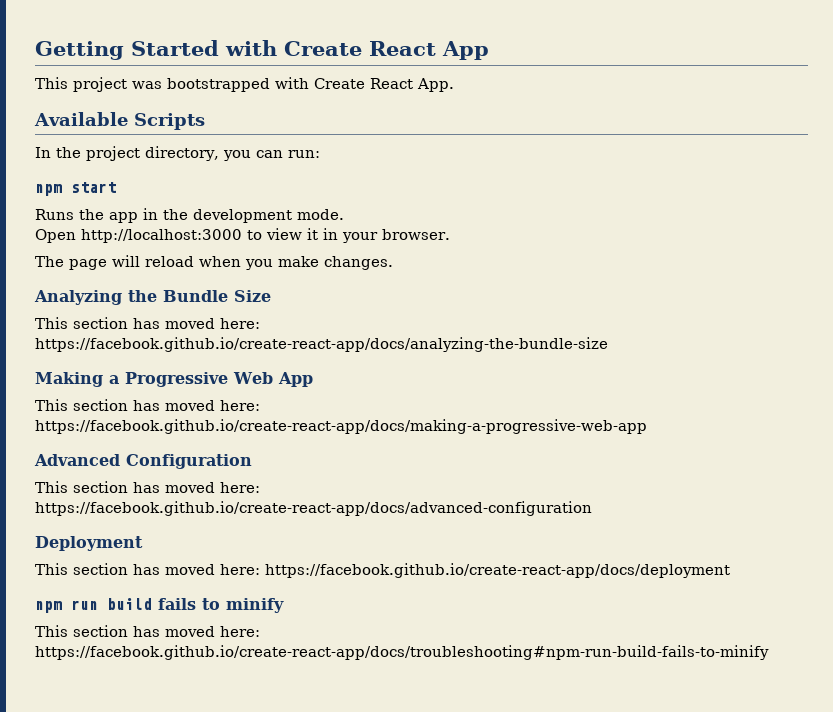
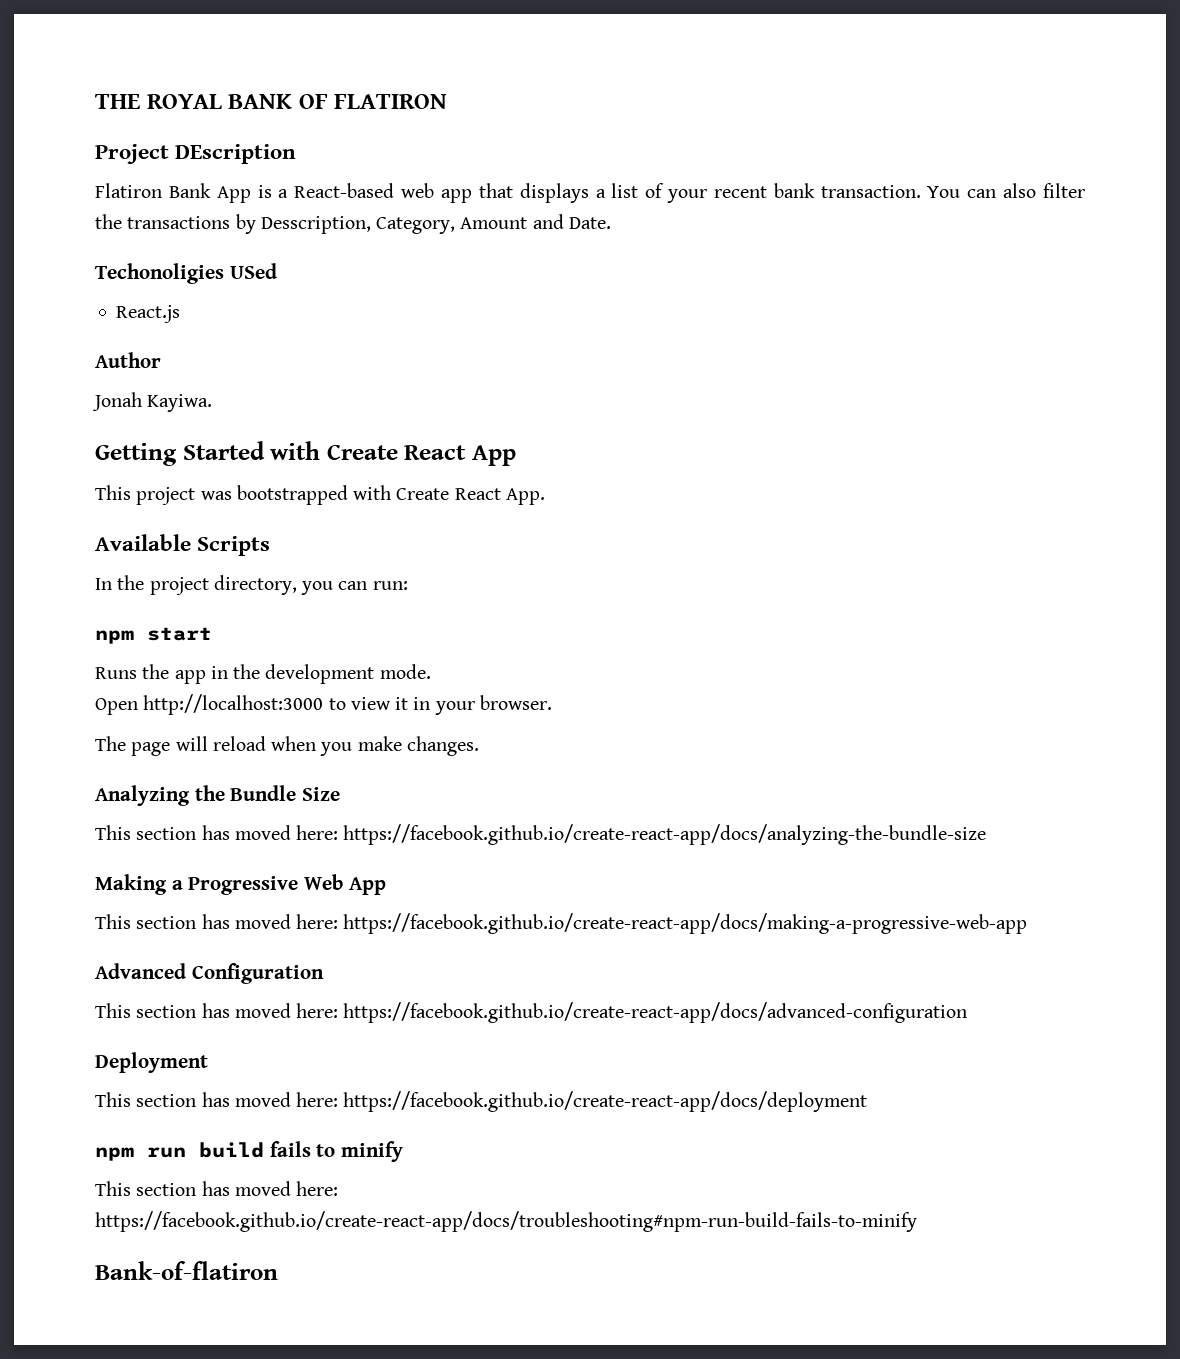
+ THE ROYAL BANK OF FLATIRON
+ Project DEscription
+ Flatiron Bank App is a React-based web app that displays a list of your recent bank transaction. You can also filter the transactions by Desscription, Category, Amount and Date.
+ Techonoligies USed
+ React.js
+ Author
+ Jonah Kayiwa.
+ Bank-of-flatiron

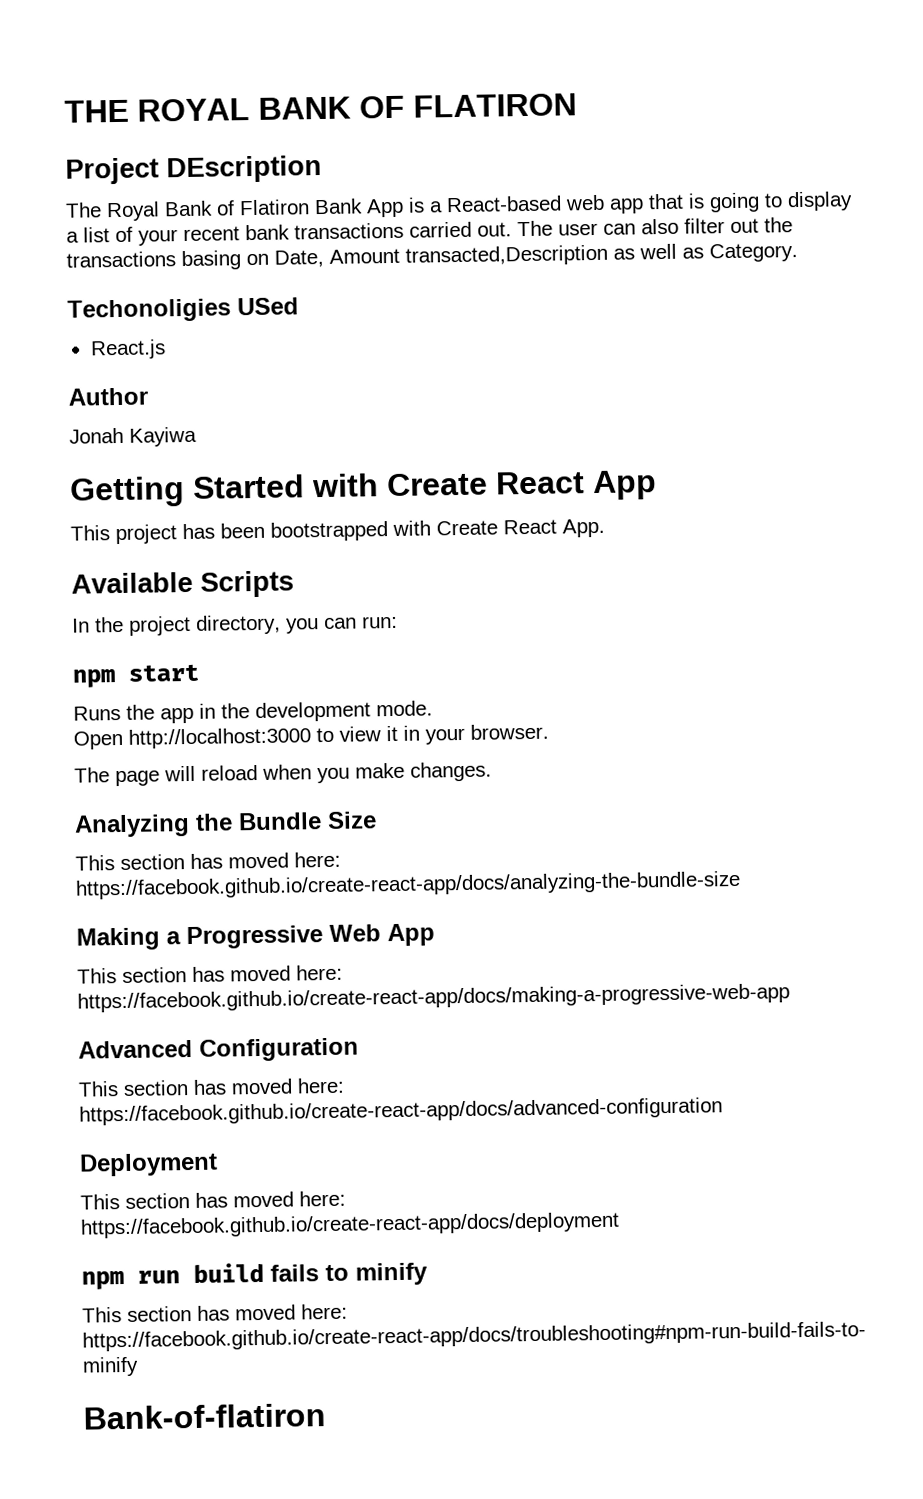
- Flatiron Bank App is a React-based web app that displays a list of your recent bank transaction. You can also filter the transactions by Desscription, Category, Amount and Date.
+ The Royal Bank of Flatiron Bank App is a React-based web app that is going to display a list of your recent bank transactions carried out. The user can also filter out the transactions basing on Date, Amount transacted,Description as well as Category.
- Jonah Kayiwa.
+ Jonah Kayiwa
- This project was bootstrapped with Create React App.
+ This project has been bootstrapped with Create React App.

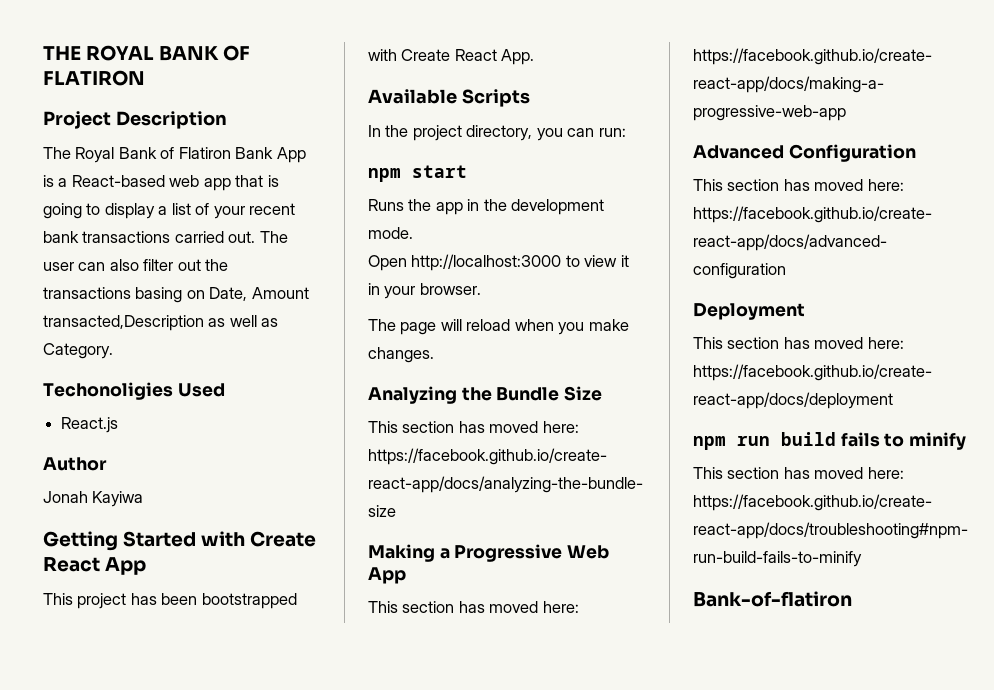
- Project DEscription
+ Project Description
- Techonoligies USed
+ Techonoligies Used

